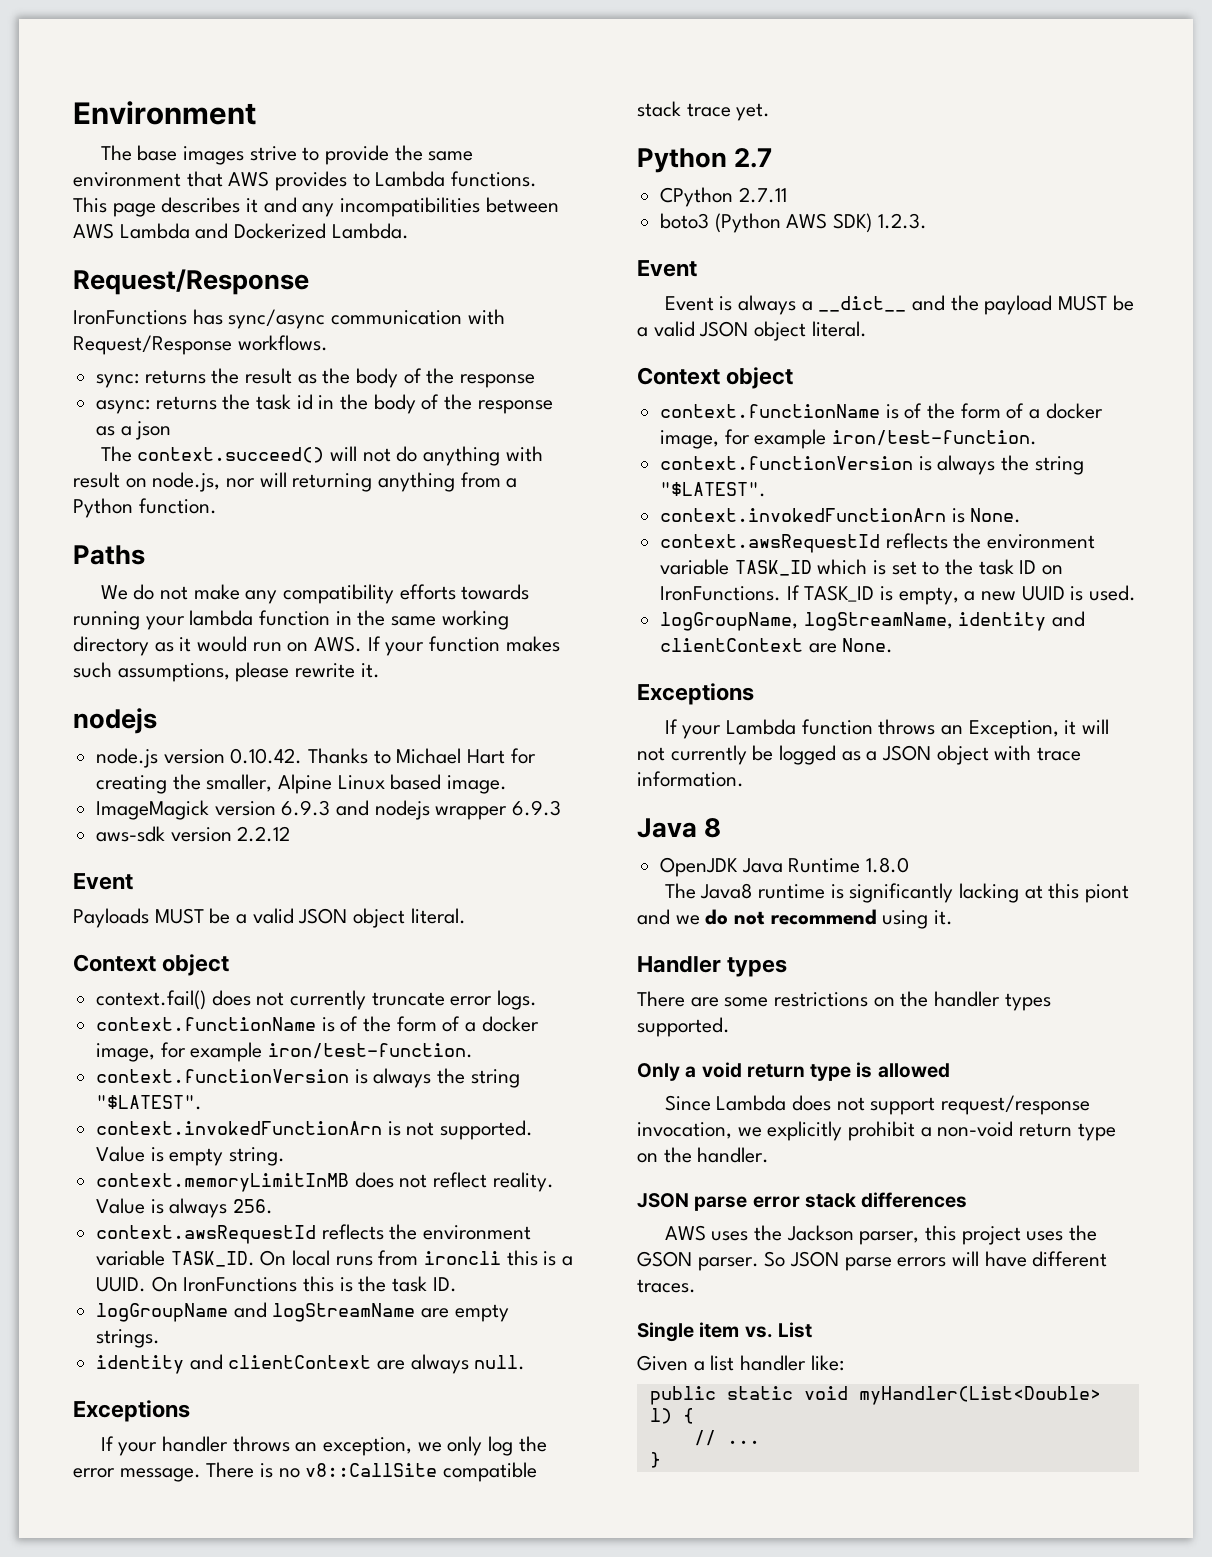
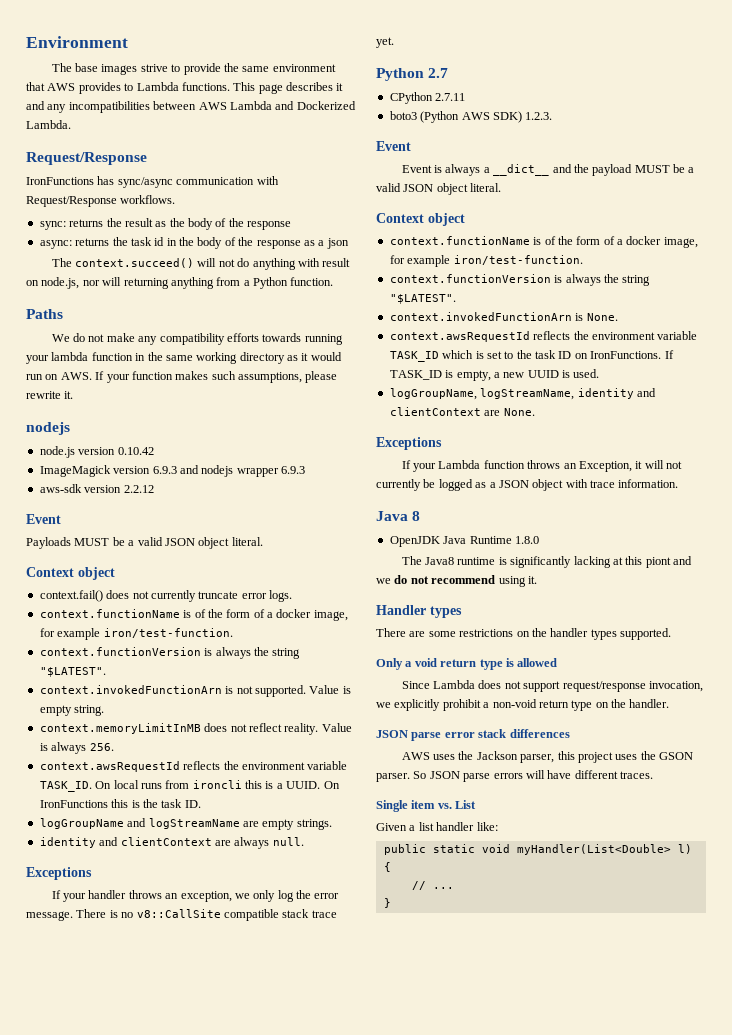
- node.js version 0.10.42. Thanks to Michael Hart for creating the smaller, Alpine Linux based image.
+ node.js version 0.10.42

